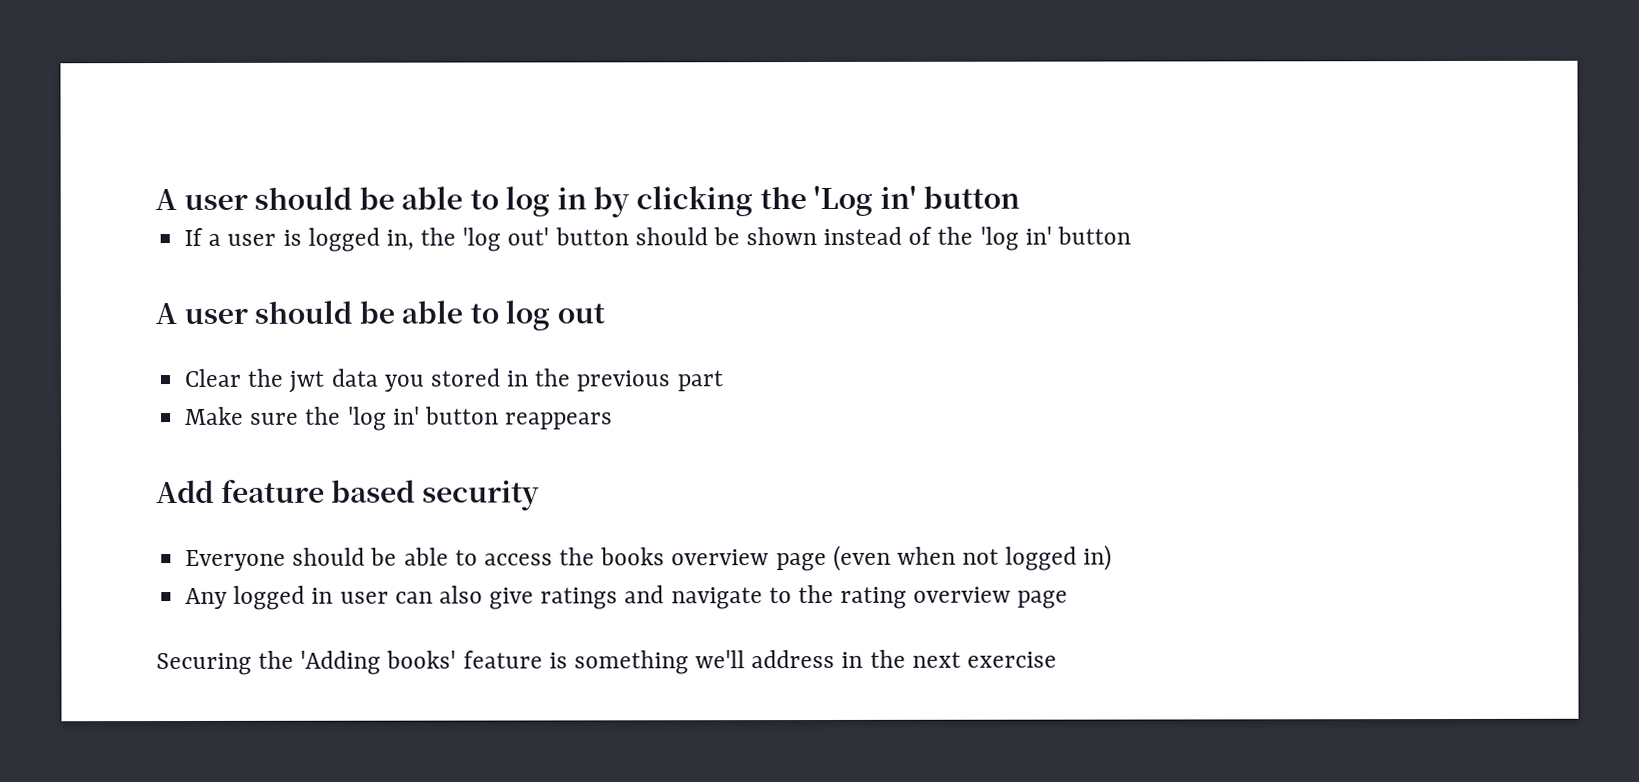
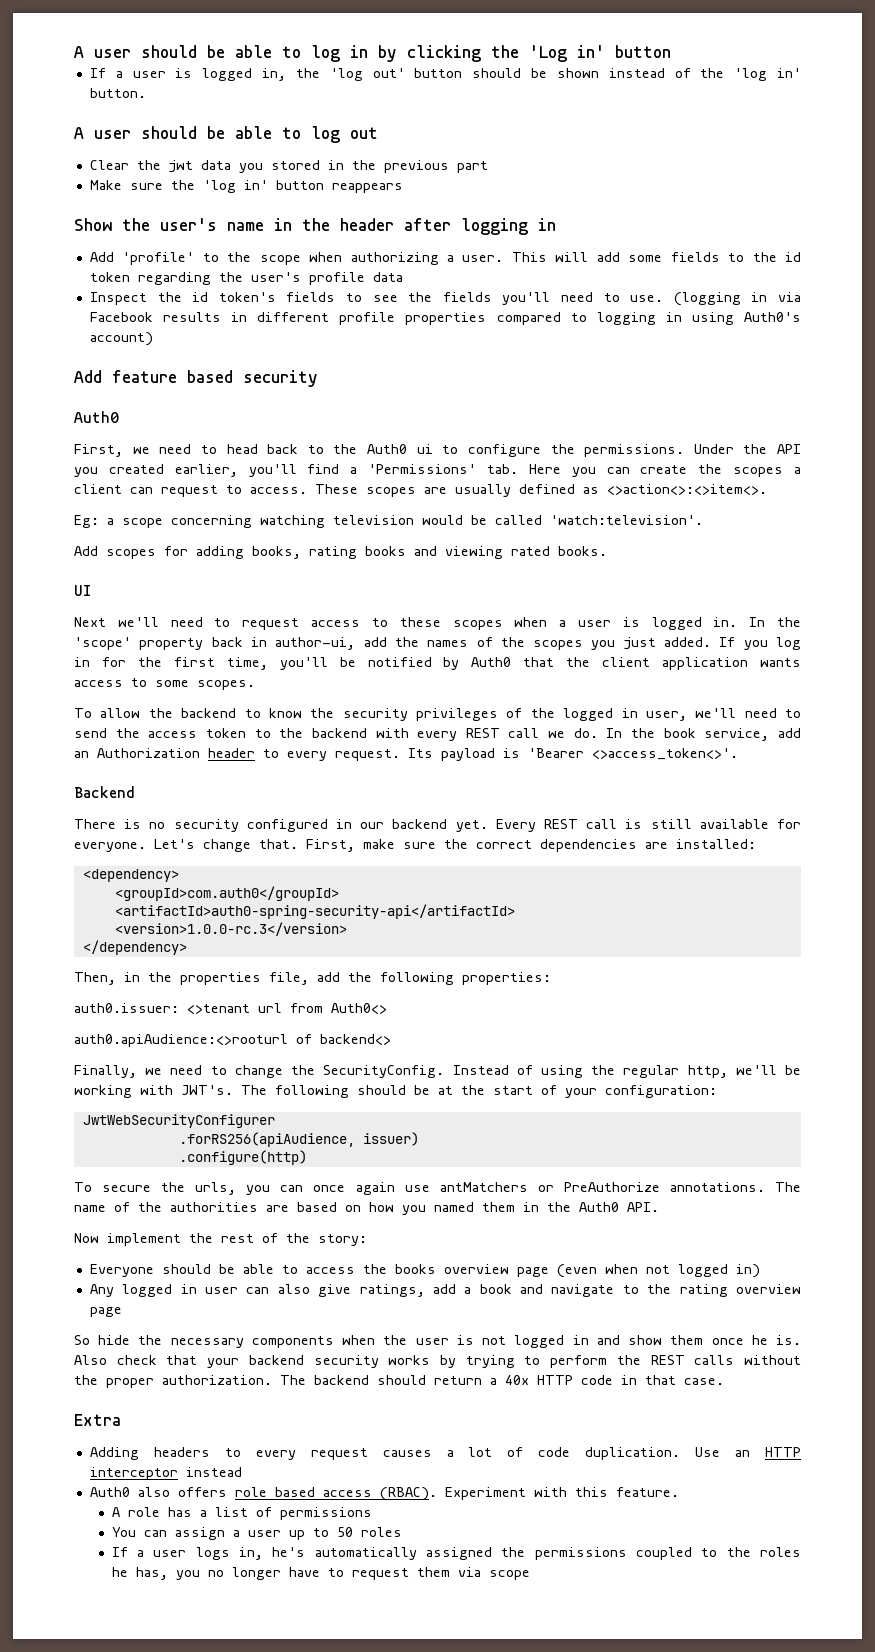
- If a user is logged in, the 'log out' button should be shown instead of the 'log in' button
+ If a user is logged in, the 'log out' button should be shown instead of the 'log in' button.
+ Show the user's name in the header after logging in
+ Add 'profile' to the scope when authorizing a user. This will add some fields to the id token regarding the user's profile data
+ Inspect the id token's fields to see the fields you'll need to use. (logging in via Facebook results in different profile properties compared to logging in using Auth0's account)
  Add feature based security
+ Auth0
+ First, we need to head back to the Auth0 ui to configure the permissions. Under the API you created earlier, you'll find a 'Permissions' tab. Here you can create the scopes a client can request to access. These scopes are usually defined as <>action<>:<>item<>.
+ Eg: a scope concerning watching television would be called 'watch:television'.
+ Add scopes for adding books, rating books and viewing rated books.
+ UI
+ Next we'll need to request access to these scopes when a user is logged in. In the 'scope' property back in author-ui, add the names of the scopes you just added. If you log in for the first time, you'll be notified by Auth0 that the client application wants access to some scopes.
+ To allow the backend to know the security privileges of the logged in user, we'll need to send the access token to the backend with every REST call we do. In the book service, add an Authorization header to every request. Its payload is 'Bearer <>access_token<>'.
+ Backend
+ There is no security configured in our backend yet. Every REST call is still available for everyone. Let's change that. First, make sure the correct dependencies are installed:
+ <dependency>
+ <groupId>com.auth0</groupId>
+ <artifactId>auth0-spring-security-api</artifactId>
+ <version>1.0.0-rc.3</version>
+ </dependency>
+ Then, in the properties file, add the following properties:
+ auth0.issuer: <>tenant url from Auth0<>
+ auth0.apiAudience:<>rooturl of backend<>
+ Finally, we need to change the SecurityConfig. Instead of using the regular http, we'll be working with JWT's. The following should be at the start of your configuration:
+ JwtWebSecurityConfigurer
+ .forRS256(apiAudience, issuer)
+ .configure(http)
+ To secure the urls, you can once again use antMatchers or PreAuthorize annotations. The name of the authorities are based on how you named them in the Auth0 API.
+ Now implement the rest of the story:
- Any logged in user can also give ratings and navigate to the rating overview page
+ Any logged in user can also give ratings, add a book and navigate to the rating overview page
- Securing the 'Adding books' feature is something we'll address in the next exercise
+ So hide the necessary components when the user is not logged in and show them once he is. Also check that your backend security works by trying to perform the REST calls without the proper authorization. The backend should return a 40x HTTP code in that case.
+ Extra
+ Adding headers to every request causes a lot of code duplication. Use an HTTP interceptor instead
+ Auth0 also offers role based access (RBAC). Experiment with this feature.
+ A role has a list of permissions
+ You can assign a user up to 50 roles
+ If a user logs in, he's automatically assigned the permissions coupled to the roles he has, you no longer have to request them via scope

